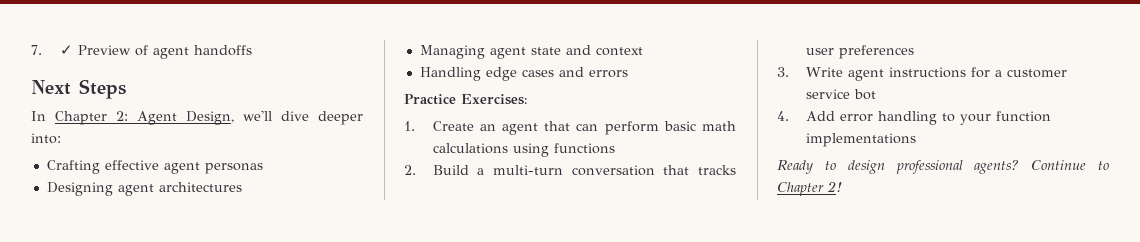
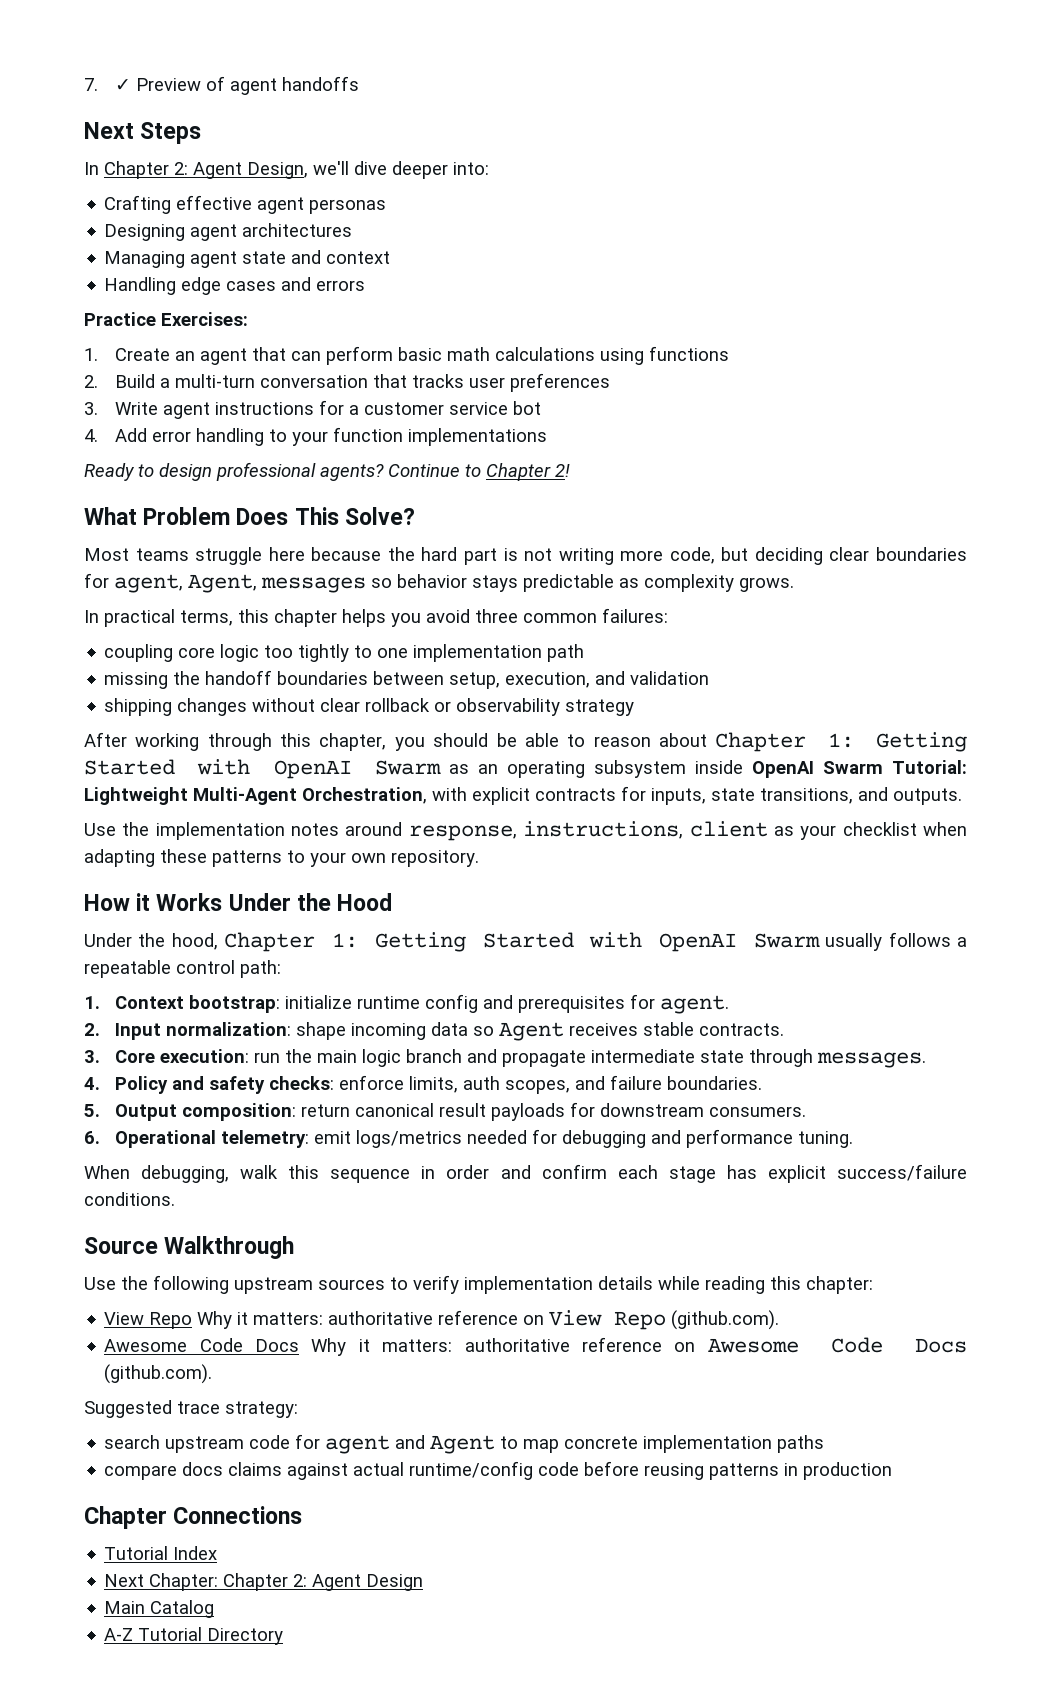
+ What Problem Does This Solve?
+ Most teams struggle here because the hard part is not writing more code, but deciding clear boundaries for agent, Agent, messages so behavior stays predictable as complexity grows.
+ In practical terms, this chapter helps you avoid three common failures:
+ coupling core logic too tightly to one implementation path
+ missing the handoff boundaries between setup, execution, and validation
+ shipping changes without clear rollback or observability strategy
+ After working through this chapter, you should be able to reason about Chapter 1: Getting Started with OpenAI Swarm as an operating subsystem inside OpenAI Swarm Tutorial: Lightweight Multi-Agent Orchestration, with explicit contracts for inputs, state transitions, and outputs.
+ Use the implementation notes around response, instructions, client as your checklist when adapting these patterns to your own repository.
+ How it Works Under the Hood
+ Under the hood, Chapter 1: Getting Started with OpenAI Swarm usually follows a repeatable control path:
+ 1. Context bootstrap: initialize runtime config and prerequisites for agent.
+ 2. Input normalization: shape incoming data so Agent receives stable contracts.
+ 3. Core execution: run the main logic branch and propagate intermediate state through messages.
+ 4. Policy and safety checks: enforce limits, auth scopes, and failure boundaries.
+ 5. Output composition: return canonical result payloads for downstream consumers.
+ 6. Operational telemetry: emit logs/metrics needed for debugging and performance tuning.
+ When debugging, walk this sequence in order and confirm each stage has explicit success/failure conditions.
+ Source Walkthrough
+ Use the following upstream sources to verify implementation details while reading this chapter:
+ View Repo Why it matters: authoritative reference on View Repo (github.com).
+ Awesome Code Docs Why it matters: authoritative reference on Awesome Code Docs (github.com).
+ Suggested trace strategy:
+ search upstream code for agent and Agent to map concrete implementation paths
+ compare docs claims against actual runtime/config code before reusing patterns in production
+ Chapter Connections
+ Tutorial Index
+ Next Chapter: Chapter 2: Agent Design
+ Main Catalog
+ A-Z Tutorial Directory

